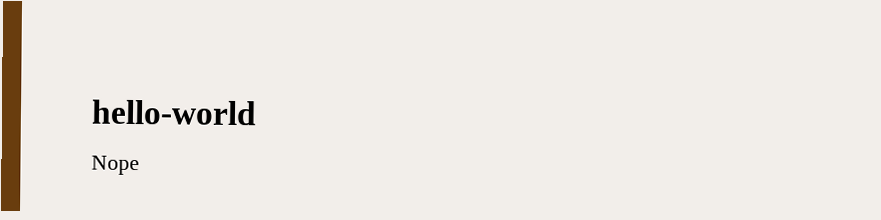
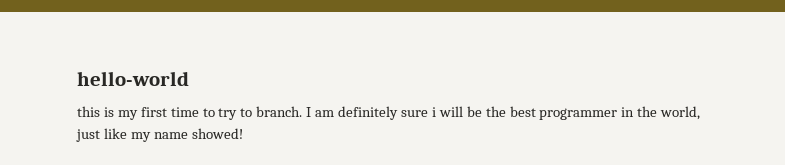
- Nope
+ this is my first time to try to branch. I am definitely sure i will be the best programmer in the world, just like my name showed!

